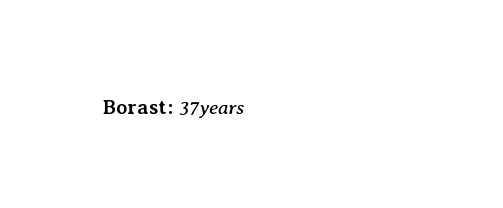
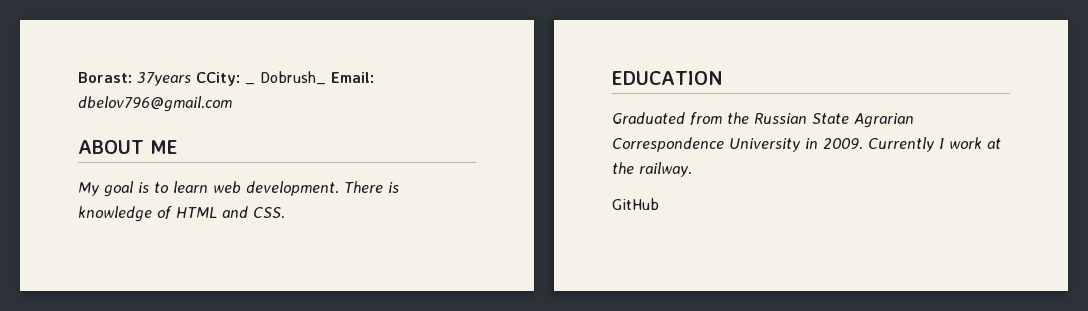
- Borast: 37years
+ Borast: 37years CCity: _ Dobrush_ Email: dbelov796@gmail.com
+ ABOUT ME
+ My goal is to learn web development. There is knowledge of HTML and CSS.
+ EDUCATION
+ Graduated from the Russian State Agrarian Correspondence University in 2009. Currently I work at the railway.
+ GitHub

